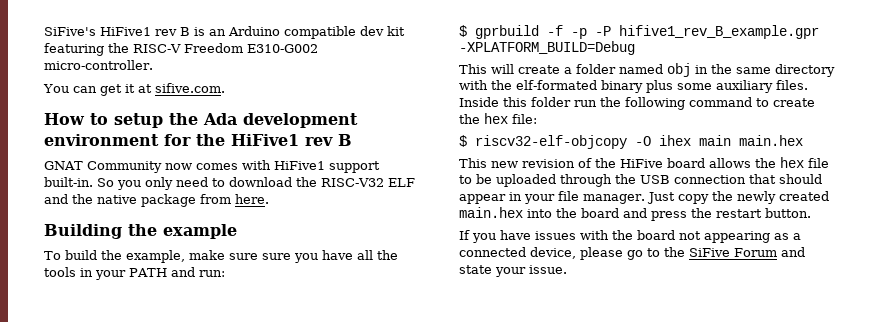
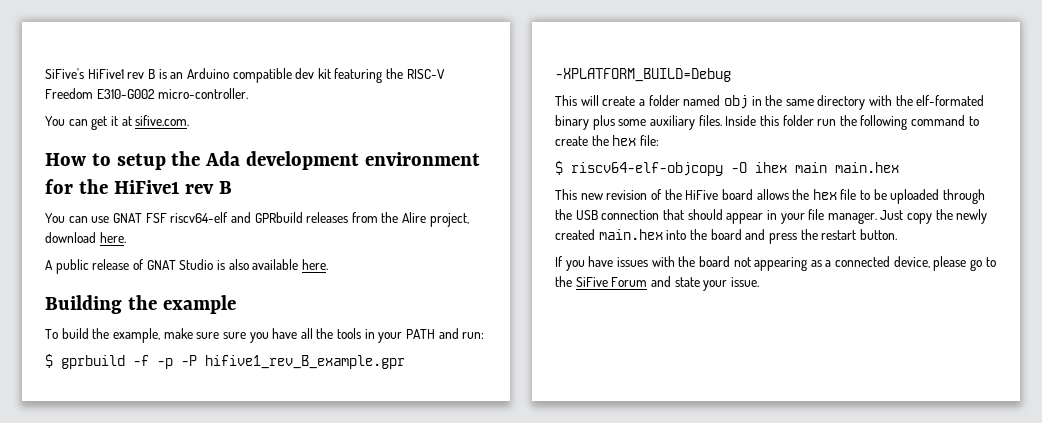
- GNAT Community now comes with HiFive1 support built-in. So you only need to download the RISC-V32 ELF and the native package from here.
+ You can use GNAT FSF riscv64-elf and GPRbuild releases from the Alire project, download here.
+ A public release of GNAT Studio is also available here.
- $ riscv32-elf-objcopy -O ihex main main.hex
+ $ riscv64-elf-objcopy -O ihex main main.hex

